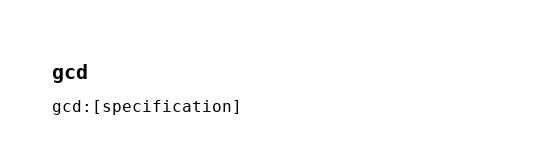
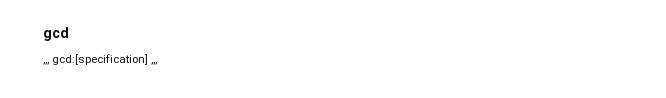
- gcd:[specification]
+ ,,, gcd:[specification] ,,,

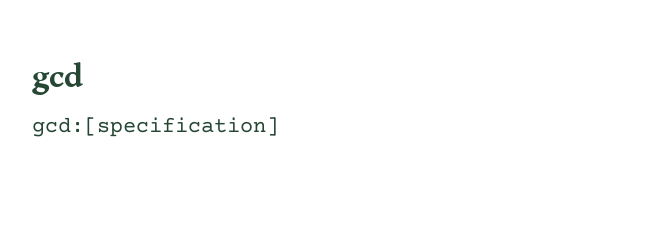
- ,,, gcd:[specification] ,,,
+ gcd:[specification]

